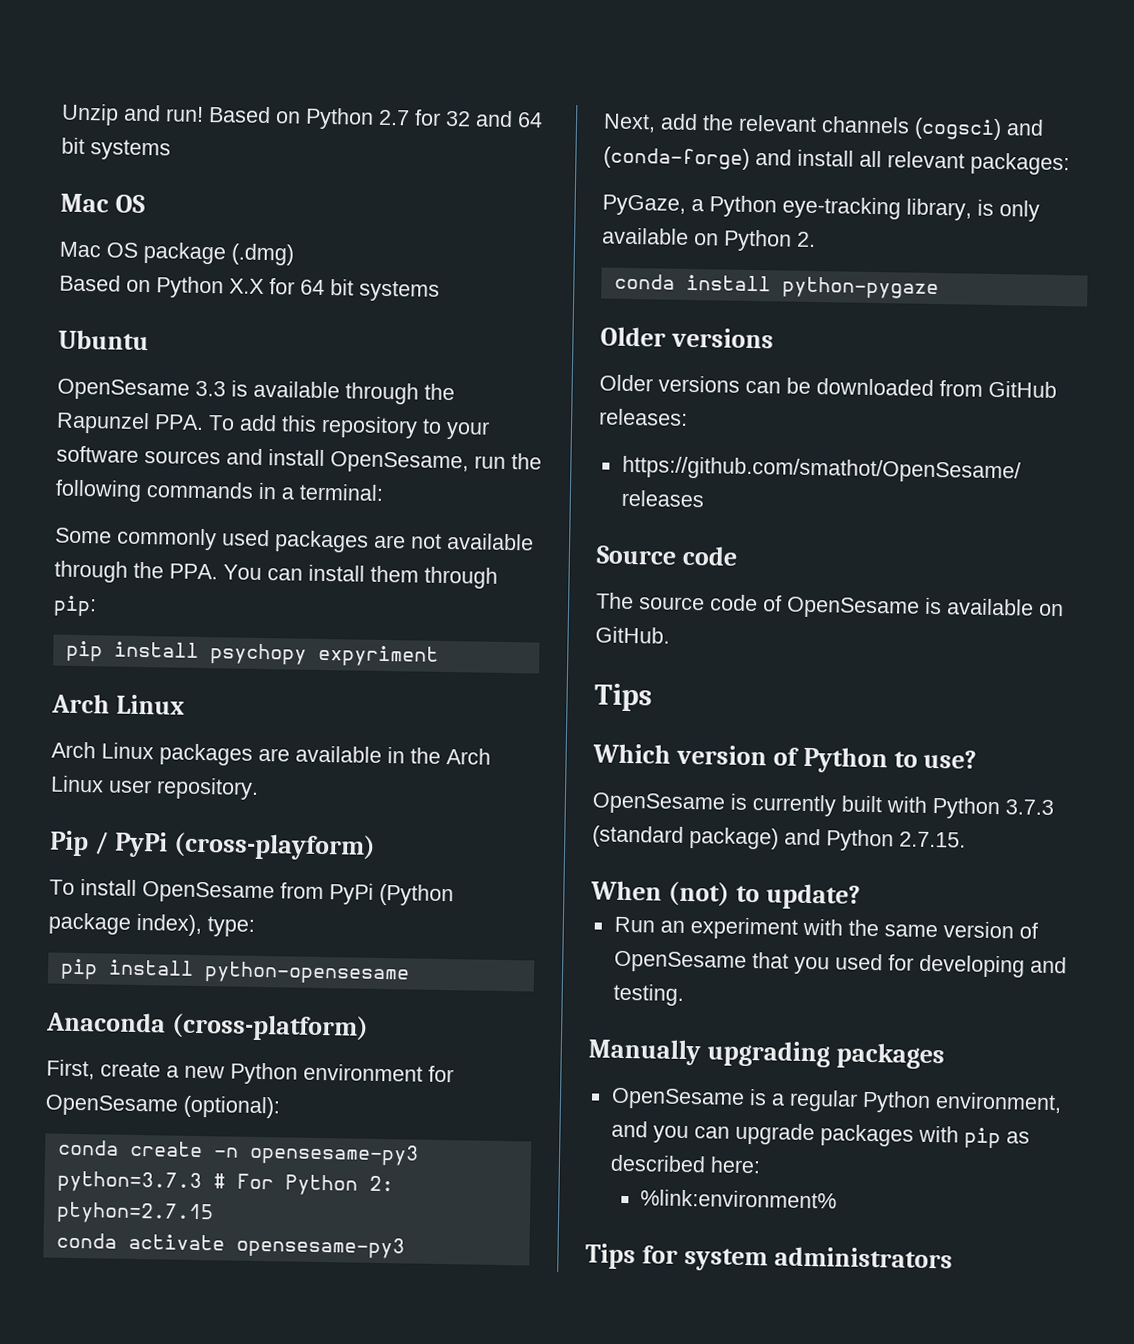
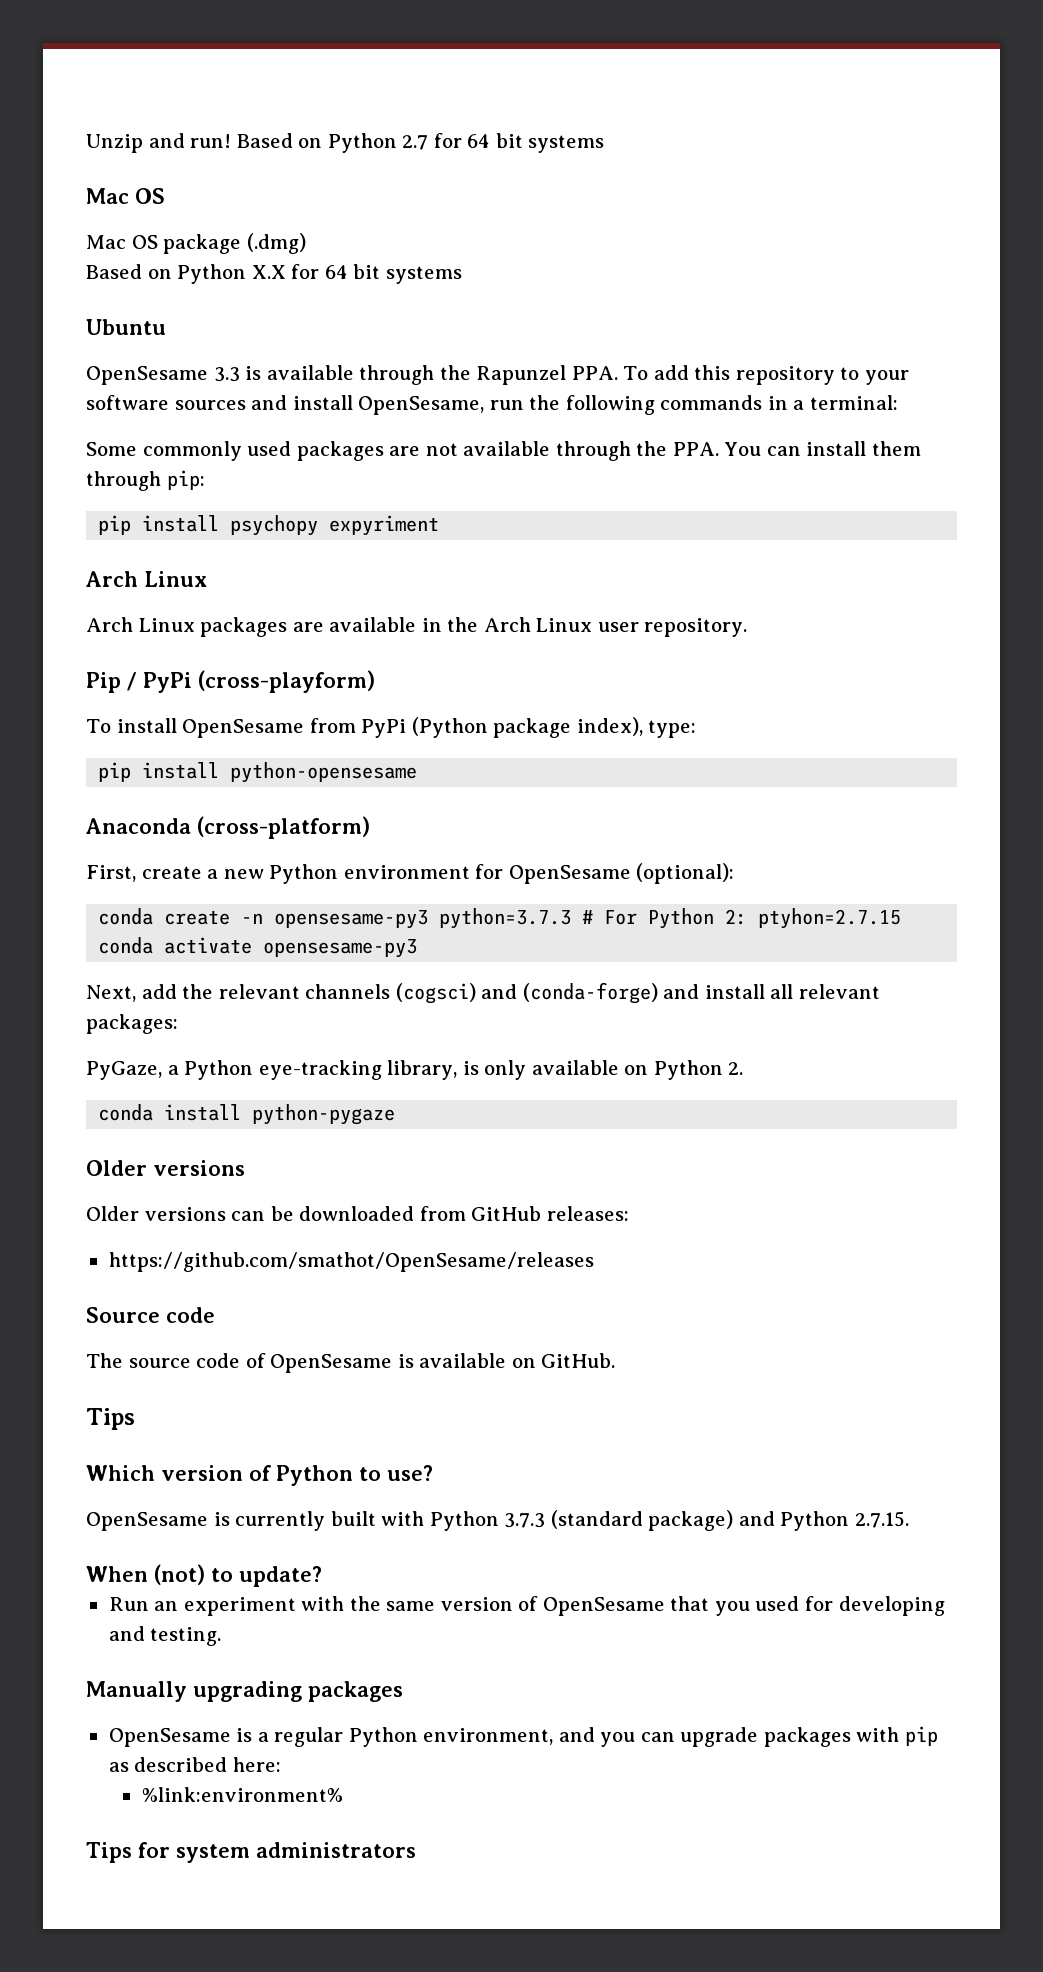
- Based on Python 2.7 for 32 and 64 bit systems
+ Based on Python 2.7 for 64 bit systems

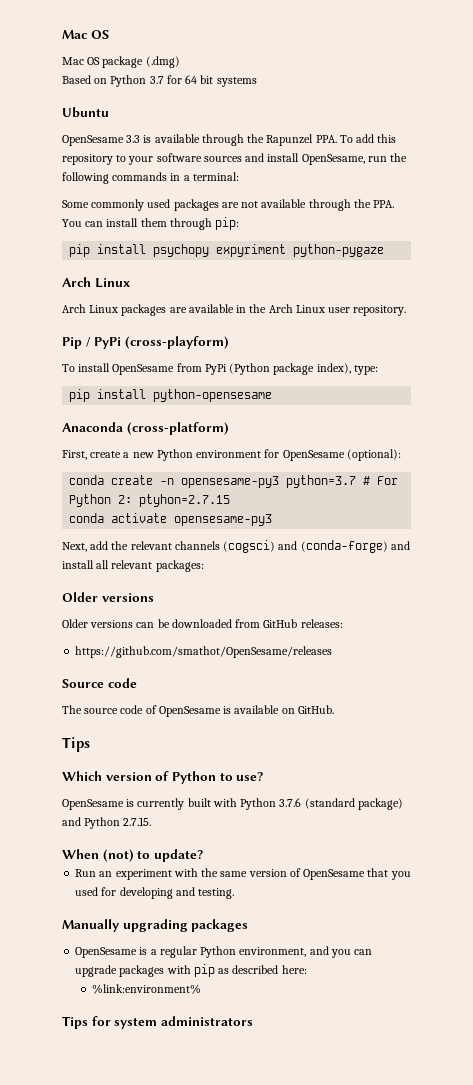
- Unzip and run! Based on Python 2.7 for 64 bit systems
- Based on Python X.X for 64 bit systems
+ Based on Python 3.7 for 64 bit systems
- pip install psychopy expyriment
+ pip install psychopy expyriment python-pygaze
- conda create -n opensesame-py3 python=3.7.3 # For Python 2: ptyhon=2.7.15
+ conda create -n opensesame-py3 python=3.7 # For Python 2: ptyhon=2.7.15
- PyGaze, a Python eye-tracking library, is only available on Python 2.
- conda install python-pygaze
- OpenSesame is currently built with Python 3.7.3 (standard package) and Python 2.7.15.
+ OpenSesame is currently built with Python 3.7.6 (standard package) and Python 2.7.15.

